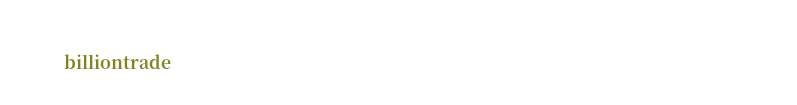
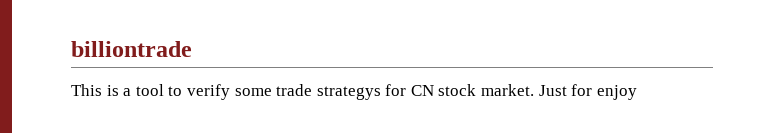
+ This is a tool to verify some trade strategys for CN stock market. Just for enjoy

